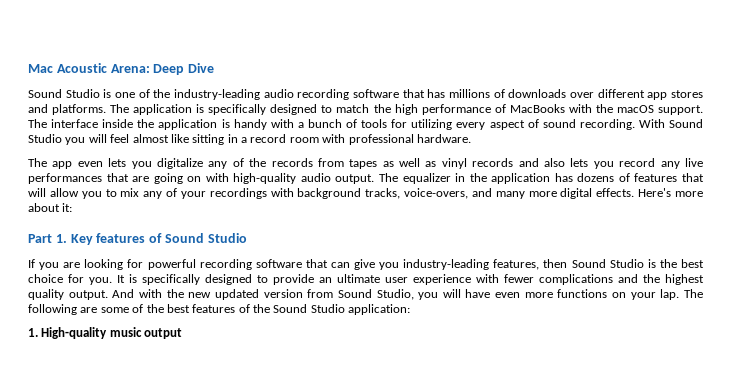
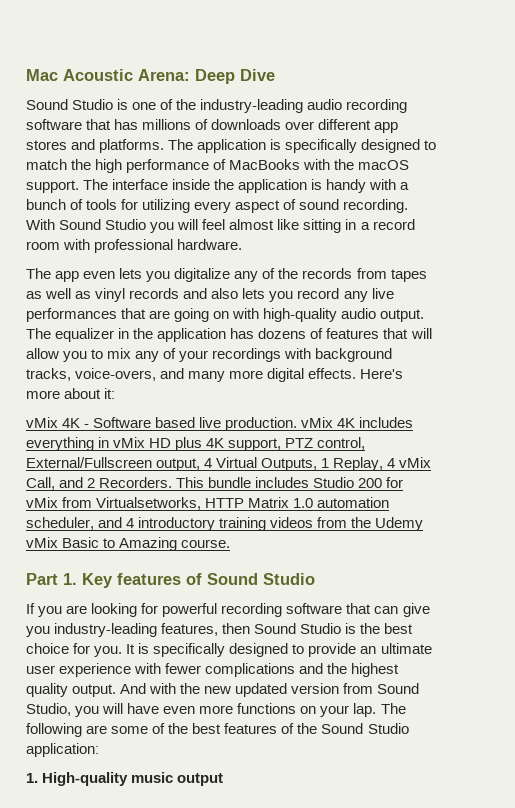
+ vMix 4K - Software based live production. vMix 4K includes everything in vMix HD plus 4K support, PTZ control, External/Fullscreen output, 4 Virtual Outputs, 1 Replay, 4 vMix Call, and 2 Recorders. This bundle includes Studio 200 for vMix from Virtualsetworks, HTTP Matrix 1.0 automation scheduler, and 4 introductory training videos from the Udemy vMix Basic to Amazing course.

